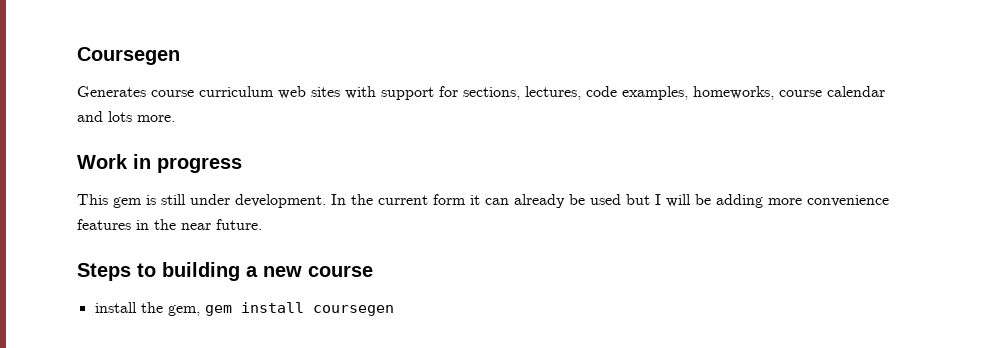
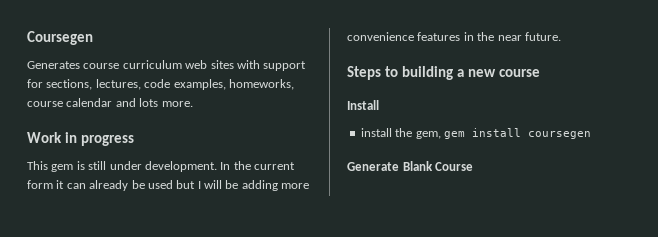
+ Install
+ Generate Blank Course

